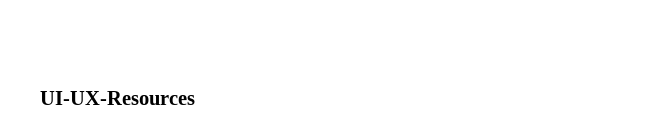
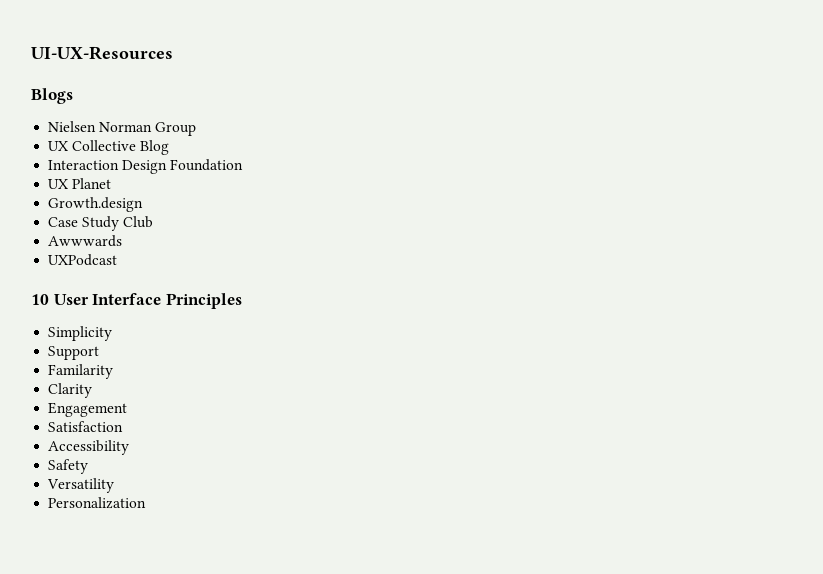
+ Blogs
+ Nielsen Norman Group
+ UX Collective Blog
+ Interaction Design Foundation
+ UX Planet
+ Growth.design
+ Case Study Club
+ Awwwards
+ UXPodcast
+ 10 User Interface Principles
+ Simplicity
+ Support
+ Familarity
+ Clarity
+ Engagement
+ Satisfaction
+ Accessibility
+ Safety
+ Versatility
+ Personalization

